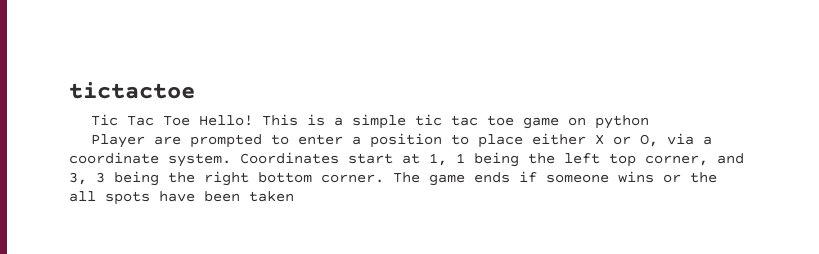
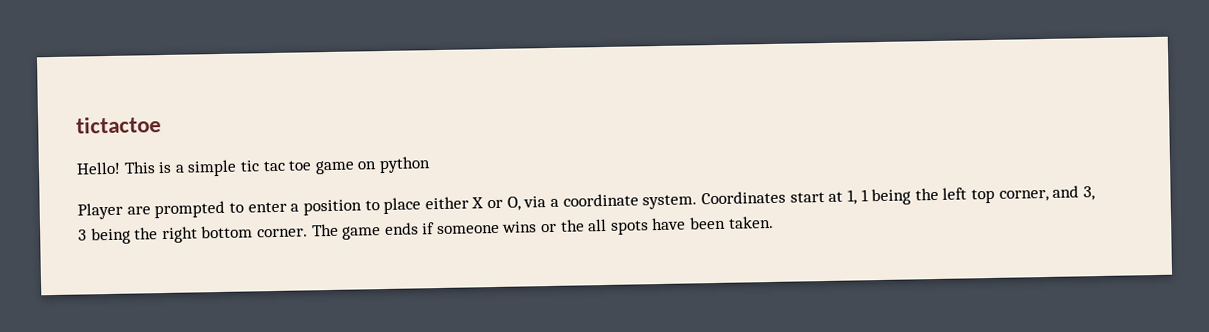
- Tic Tac Toe Hello!
+ Hello!
- The game ends if someone wins or the all spots have been taken
+ The game ends if someone wins or the all spots have been taken.

